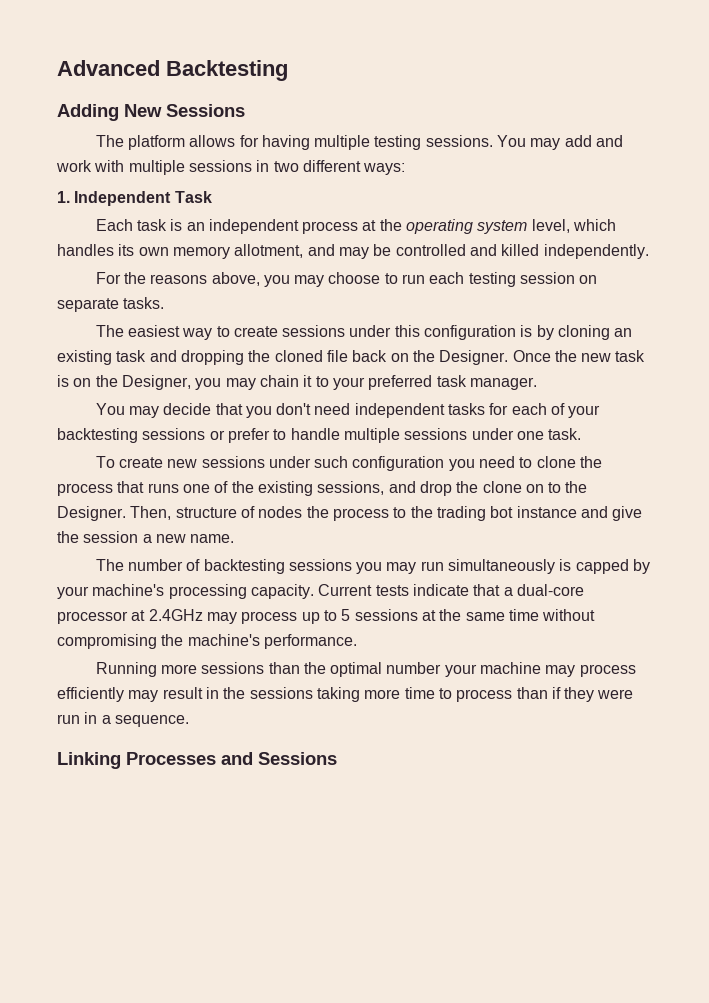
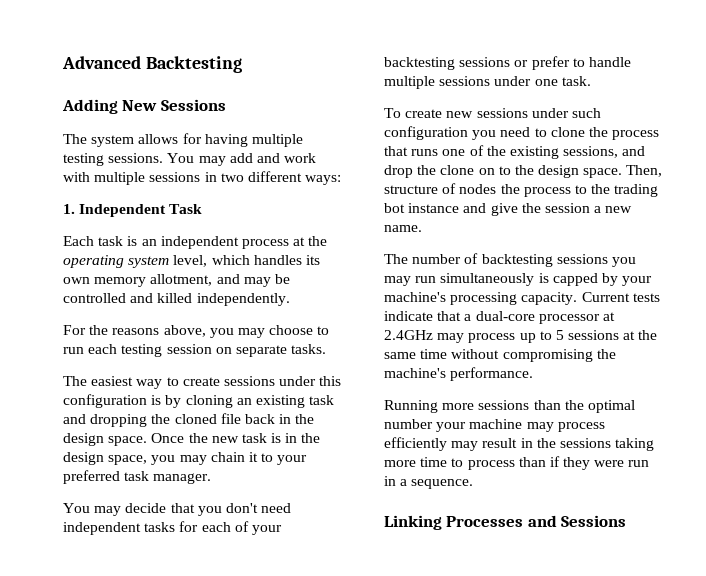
- The platform allows for having multiple testing sessions.
+ The system allows for having multiple testing sessions.
- The easiest way to create sessions under this configuration is by cloning an existing task and dropping the cloned file back on the Designer.
+ The easiest way to create sessions under this configuration is by cloning an existing task and dropping the cloned file back in the design space.
- Once the new task is on the Designer, you may chain it to your preferred task manager.
+ Once the new task is in the design space, you may chain it to your preferred task manager.
- To create new sessions under such configuration you need to clone the process that runs one of the existing sessions, and drop the clone on to the Designer.
+ To create new sessions under such configuration you need to clone the process that runs one of the existing sessions, and drop the clone on to the design space.

